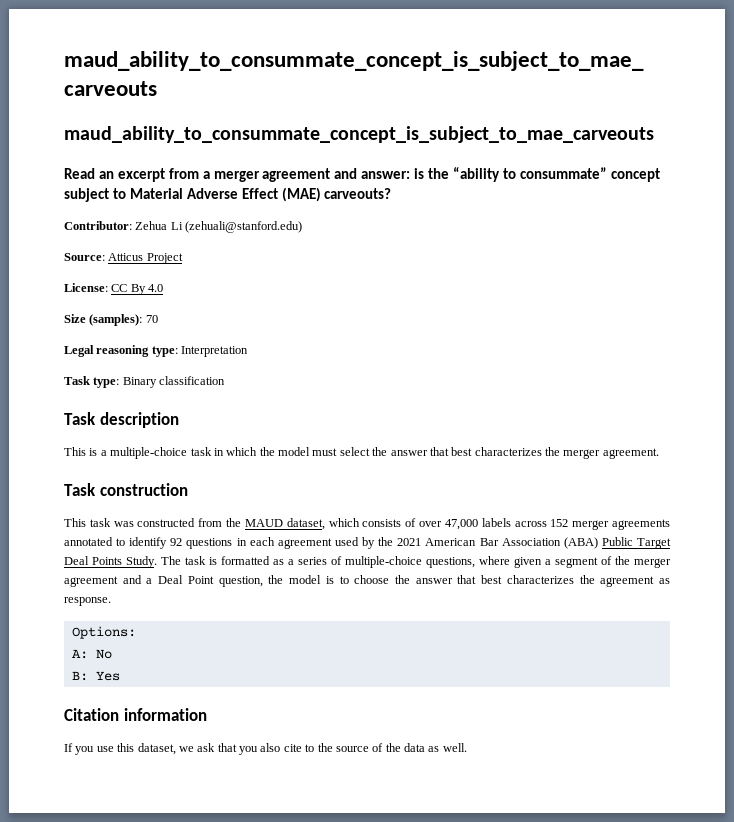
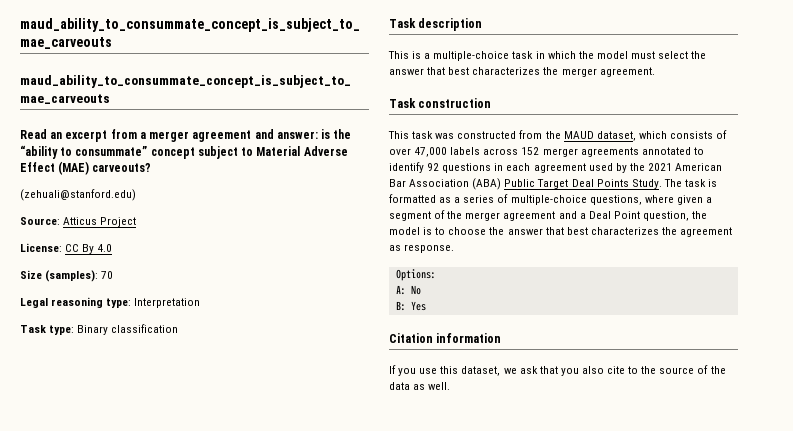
- Contributor: Zehua Li (zehuali@stanford.edu)
+ (zehuali@stanford.edu)

